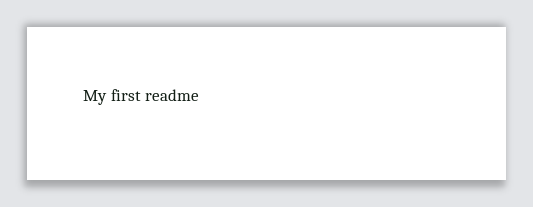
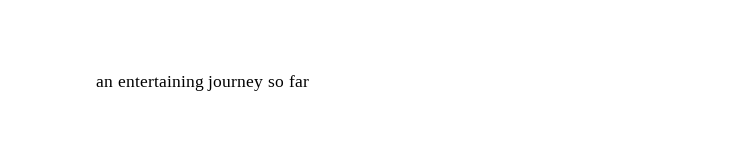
- My first readme
+ an entertaining journey so far

